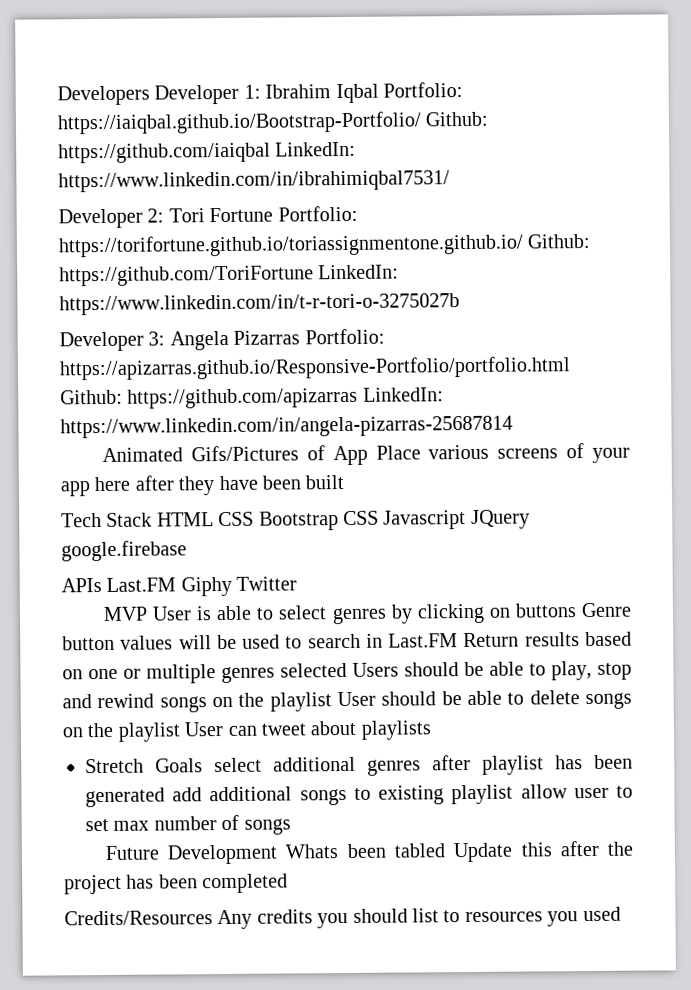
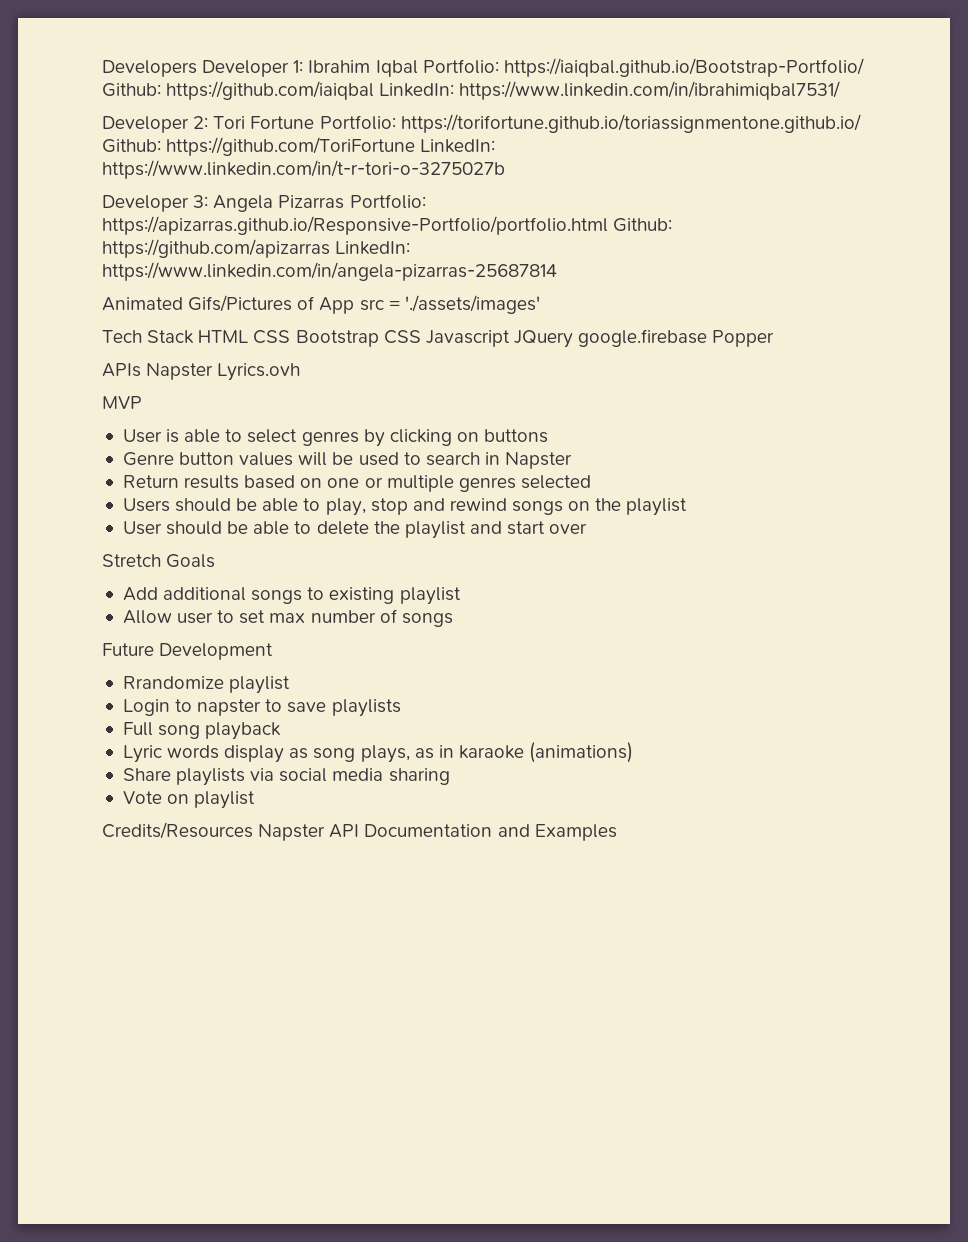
- Animated Gifs/Pictures of App Place various screens of your app here after they have been built
+ Animated Gifs/Pictures of App src = './assets/images'
- Tech Stack HTML CSS Bootstrap CSS Javascript JQuery google.firebase
+ Tech Stack HTML CSS Bootstrap CSS Javascript JQuery google.firebase Popper
- APIs Last.FM Giphy Twitter
+ APIs Napster Lyrics.ovh
- MVP User is able to select genres by clicking on buttons Genre button values will be used to search in Last.FM Return results based on one or multiple genres selected Users should be able to play, stop and rewind songs on the playlist User should be able to delete songs on the playlist User can tweet about playlists
- Stretch Goals select additional genres after playlist has been generated add additional songs to existing playlist allow user to set max number of songs
+ MVP
+ User is able to select genres by clicking on buttons
+ Genre button values will be used to search in Napster
+ Return results based on one or multiple genres selected
+ Users should be able to play, stop and rewind songs on the playlist
+ User should be able to delete the playlist and start over
+ Stretch Goals
+ Add additional songs to existing playlist
+ Allow user to set max number of songs
- Future Development Whats been tabled Update this after the project has been completed
- Credits/Resources Any credits you should list to resources you used
+ Future Development
+ Rrandomize playlist
+ Login to napster to save playlists
+ Full song playback
+ Lyric words display as song plays, as in karaoke (animations)
+ Share playlists via social media sharing
+ Vote on playlist
+ Credits/Resources Napster API Documentation and Examples

